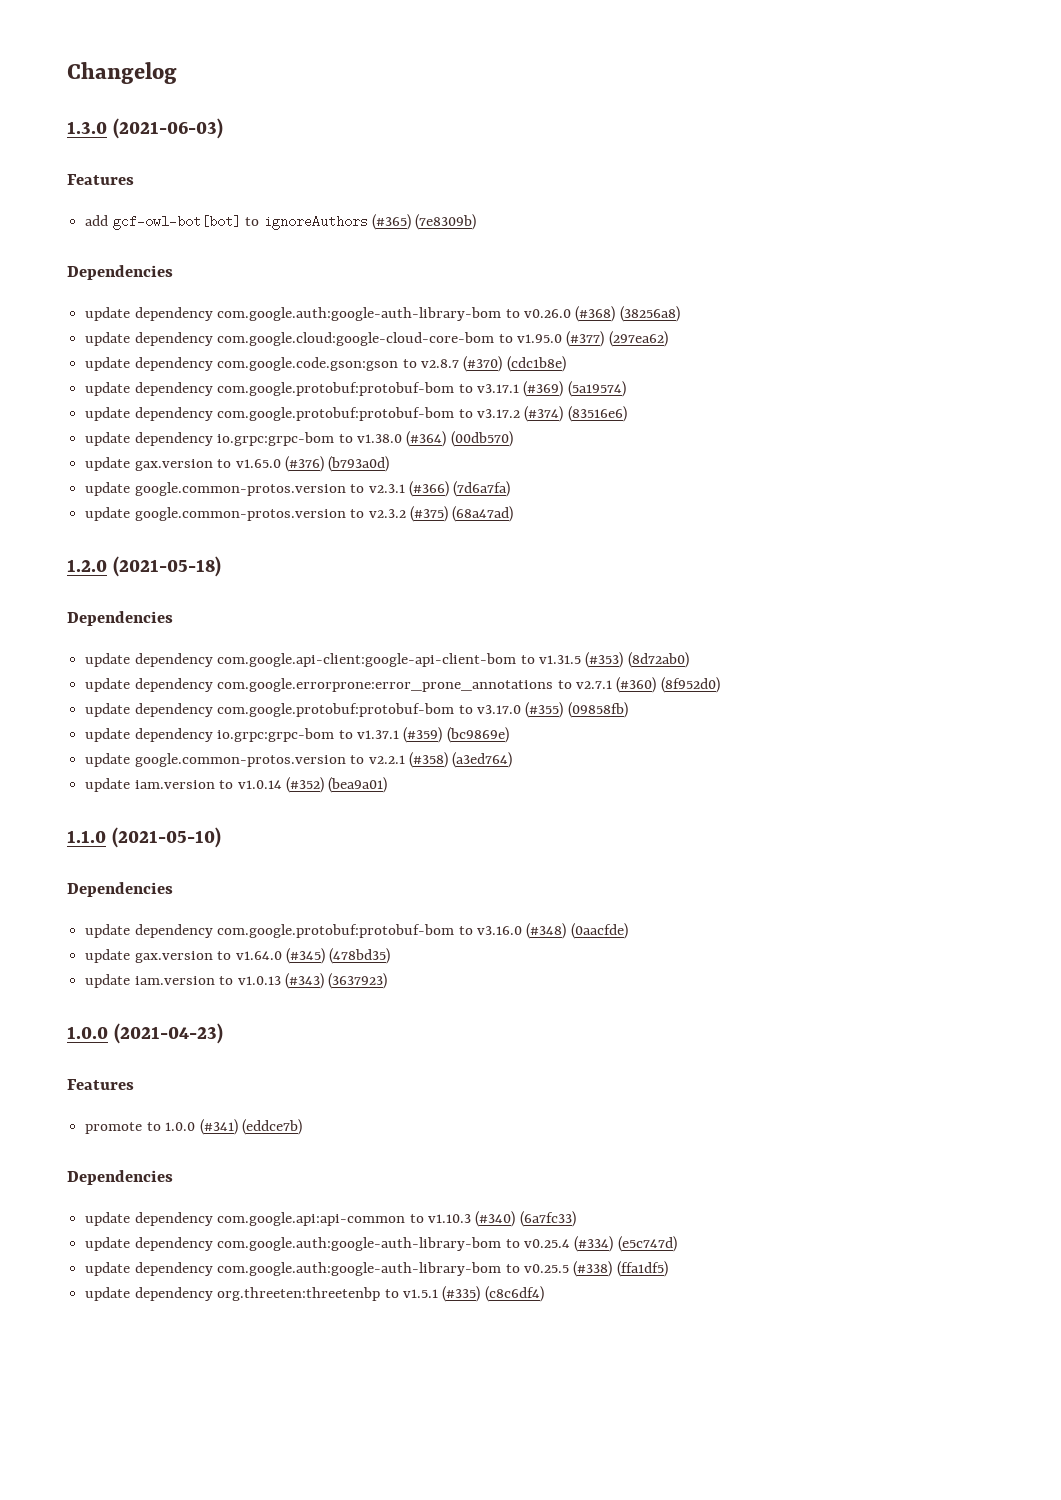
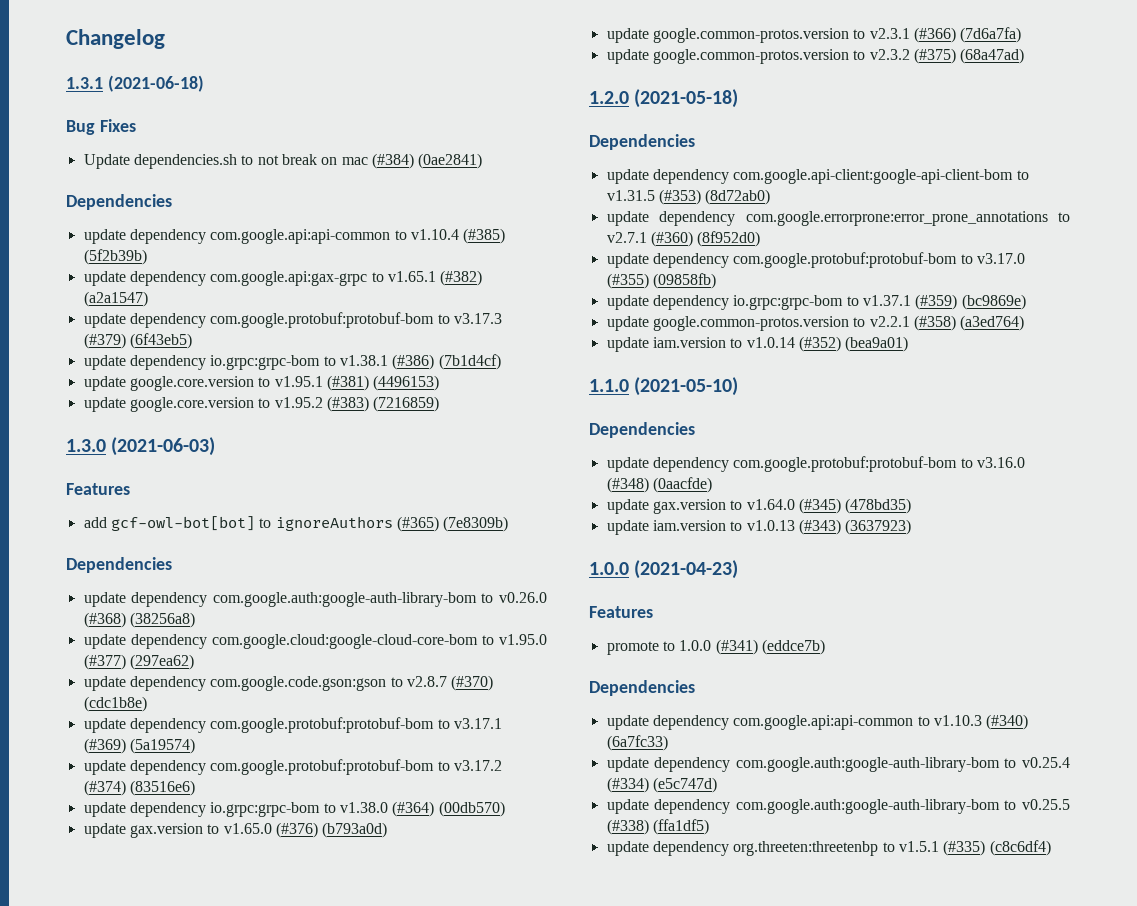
+ 1.3.1 (2021-06-18)
+ Bug Fixes
+ Update dependencies.sh to not break on mac (#384) (0ae2841)
+ Dependencies
+ update dependency com.google.api:api-common to v1.10.4 (#385) (5f2b39b)
+ update dependency com.google.api:gax-grpc to v1.65.1 (#382) (a2a1547)
+ update dependency com.google.protobuf:protobuf-bom to v3.17.3 (#379) (6f43eb5)
+ update dependency io.grpc:grpc-bom to v1.38.1 (#386) (7b1d4cf)
+ update google.core.version to v1.95.1 (#381) (4496153)
+ update google.core.version to v1.95.2 (#383) (7216859)

